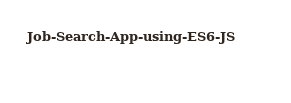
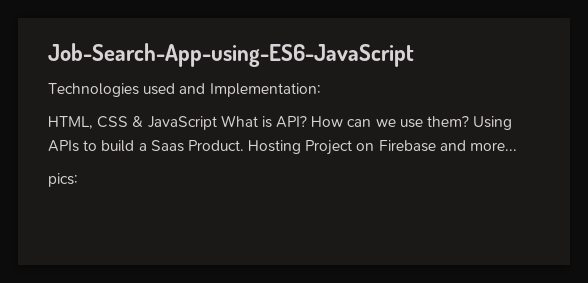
- Job-Search-App-using-ES6-JS
+ Job-Search-App-using-ES6-JavaScript
+ Technologies used and Implementation:
+ HTML, CSS & JavaScript What is API? How can we use them? Using APIs to build a Saas Product. Hosting Project on Firebase and more...
+ pics:

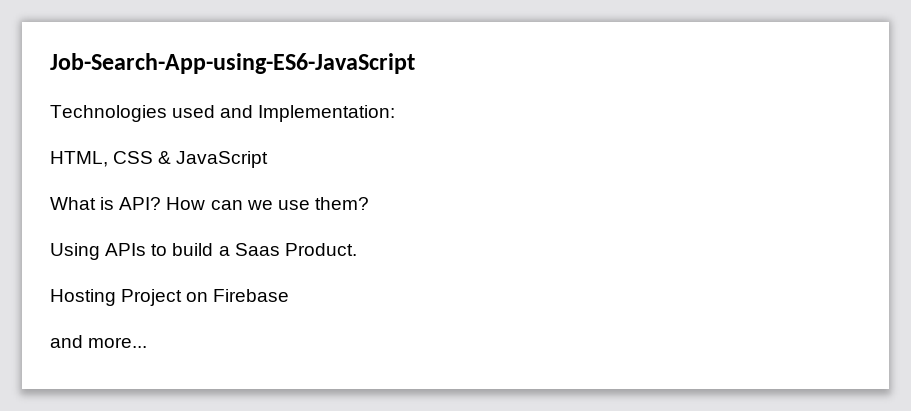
- HTML, CSS & JavaScript What is API?
+ HTML, CSS & JavaScript
+ What is API?
- How can we use them? Using APIs to build a Saas Product. Hosting Project on Firebase and more...
+ How can we use them?
+ Using APIs to build a Saas Product.
+ Hosting Project on Firebase
+ and more...
- pics:

